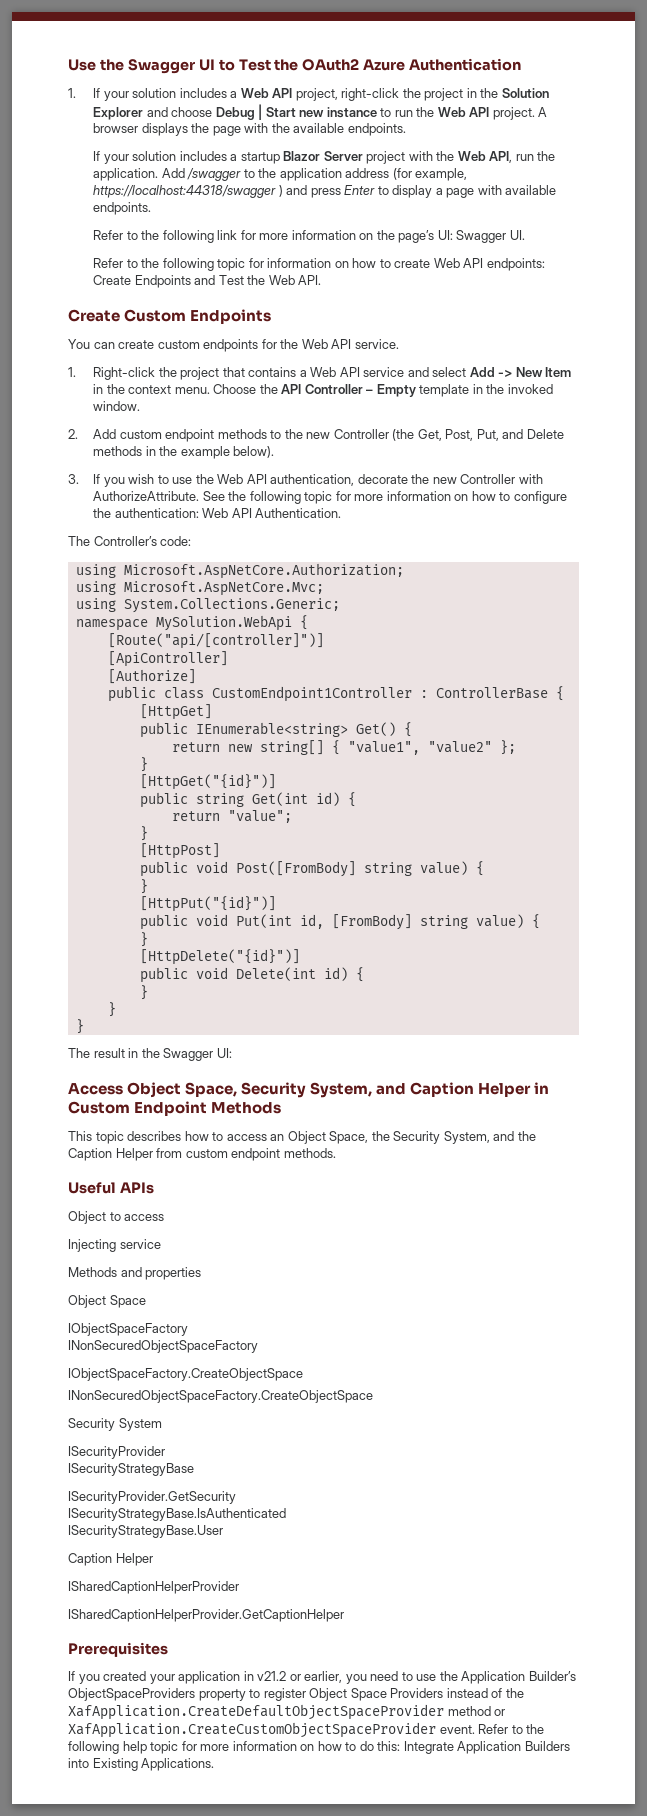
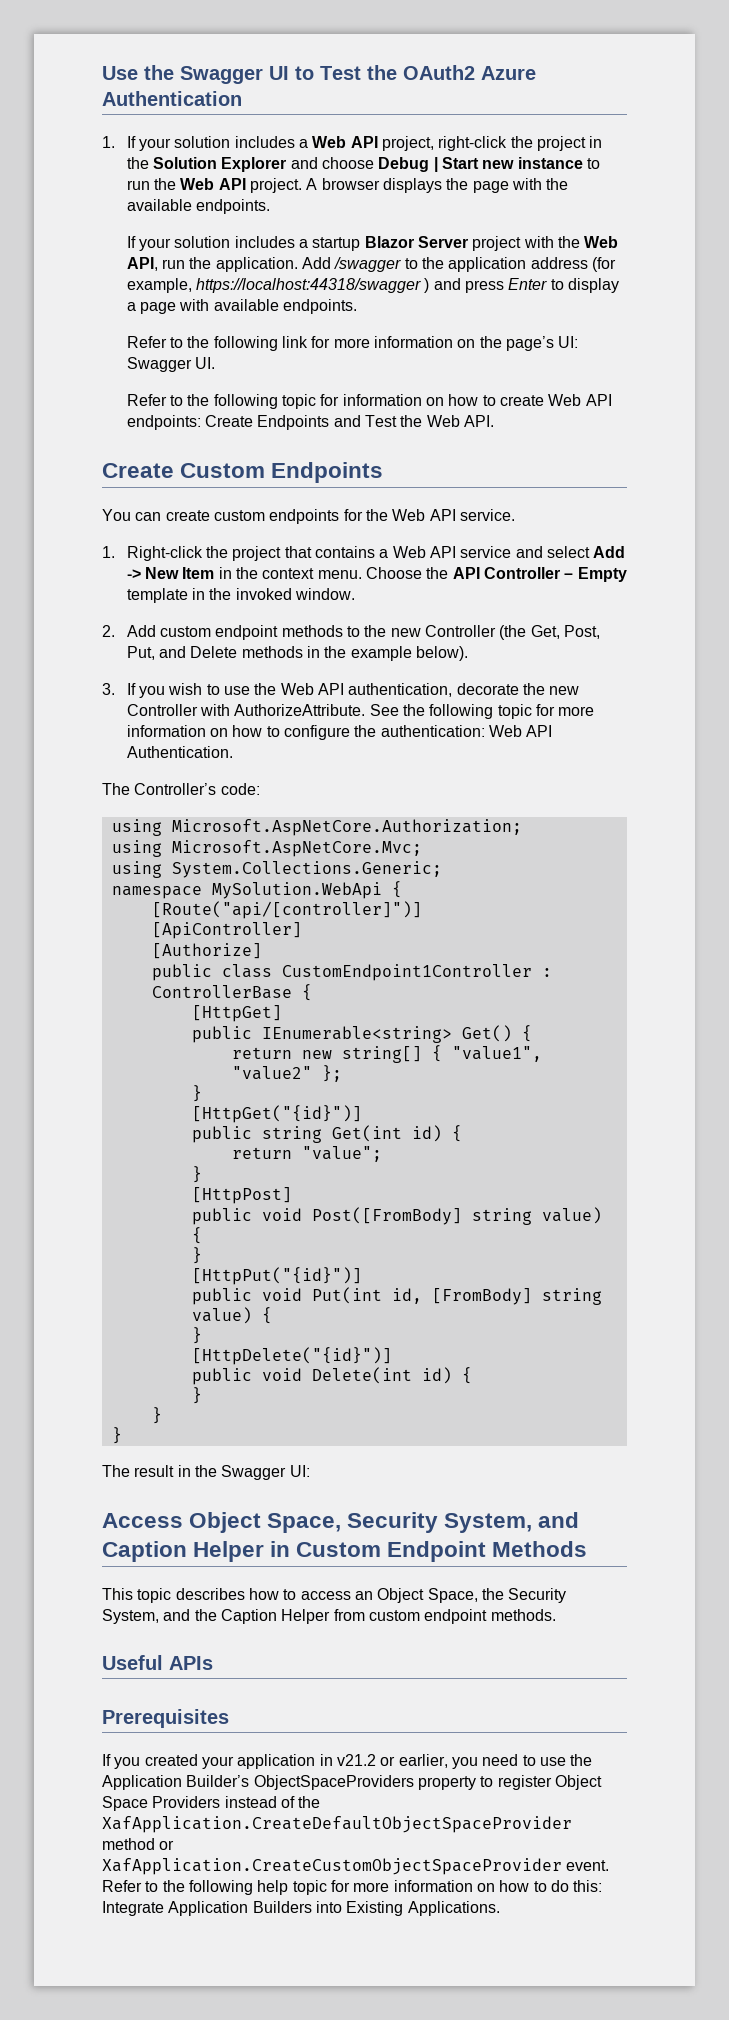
- Object to access
- Injecting service
- Methods and properties
- Object Space
- IObjectSpaceFactory
- INonSecuredObjectSpaceFactory
- IObjectSpaceFactory.CreateObjectSpace
- INonSecuredObjectSpaceFactory.CreateObjectSpace
- Security System
- ISecurityProvider
- ISecurityStrategyBase
- ISecurityProvider.GetSecurity
- ISecurityStrategyBase.IsAuthenticated
- ISecurityStrategyBase.User
- Caption Helper
- ISharedCaptionHelperProvider
- ISharedCaptionHelperProvider.GetCaptionHelper

